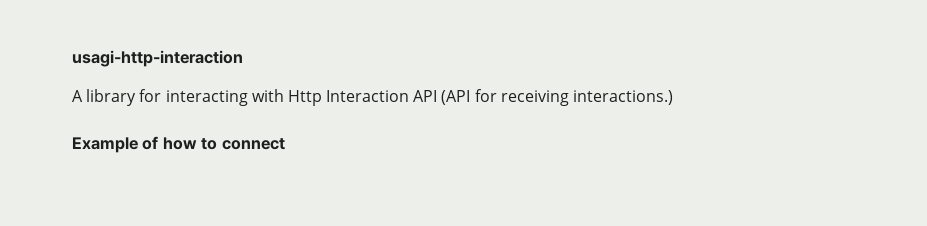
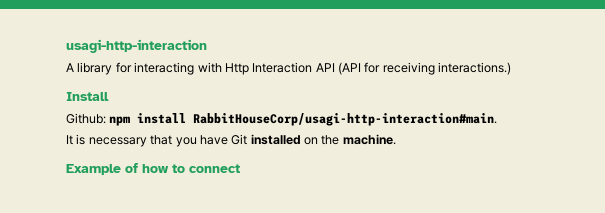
+ Install
+ Github: npm install RabbitHouseCorp/usagi-http-interaction#main.
+ It is necessary that you have Git installed on the machine.

